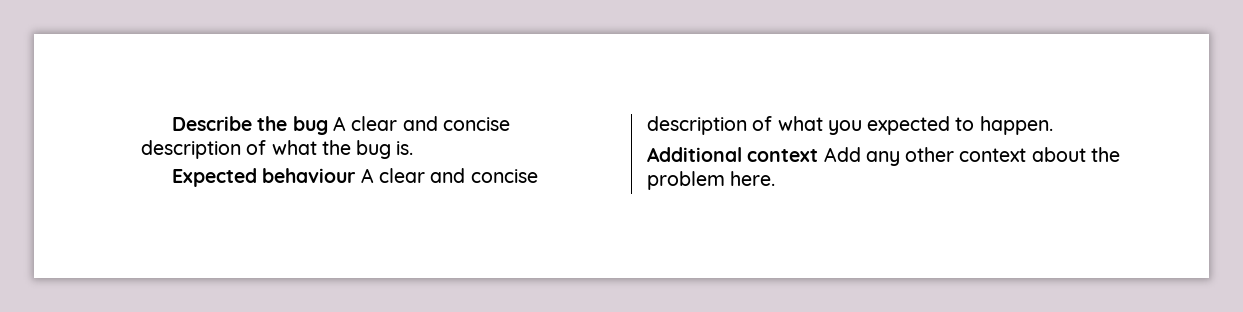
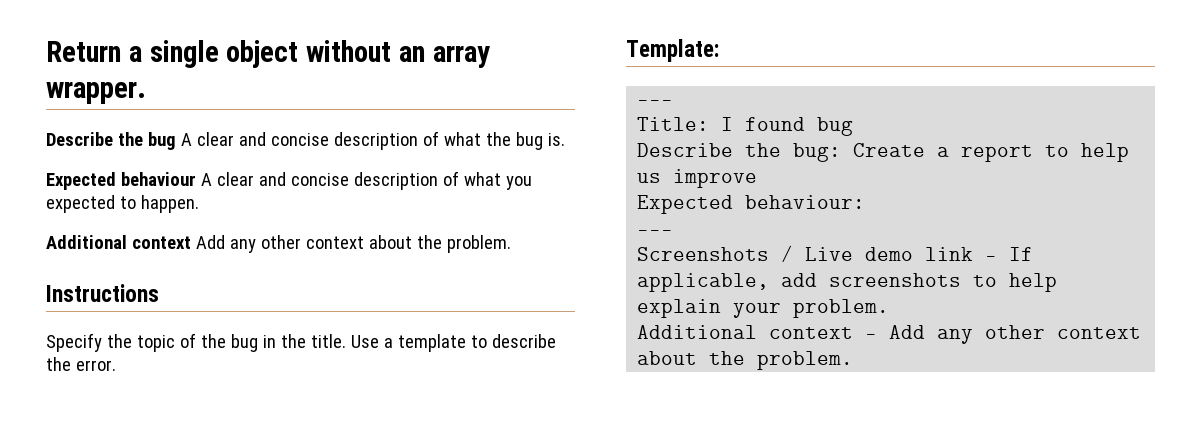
+ Return a single object without an array wrapper.
- Additional context Add any other context about the problem here.
+ Additional context Add any other context about the problem.
+ Instructions
+ Specify the topic of the bug in the title. Use a template to describe the error.
+ Template:
+ ---
+ Title: I found bug
+ Describe the bug: Create a report to help us improve
+ Expected behaviour:
+ ---
+ Screenshots / Live demo link - If applicable, add screenshots to help explain your problem.
+ Additional context - Add any other context about the problem.

